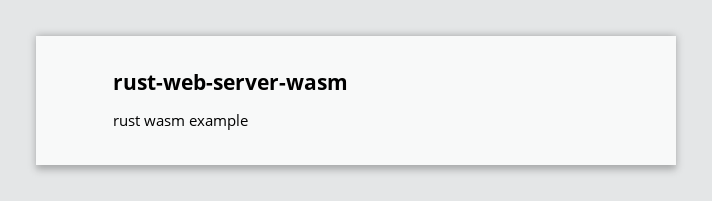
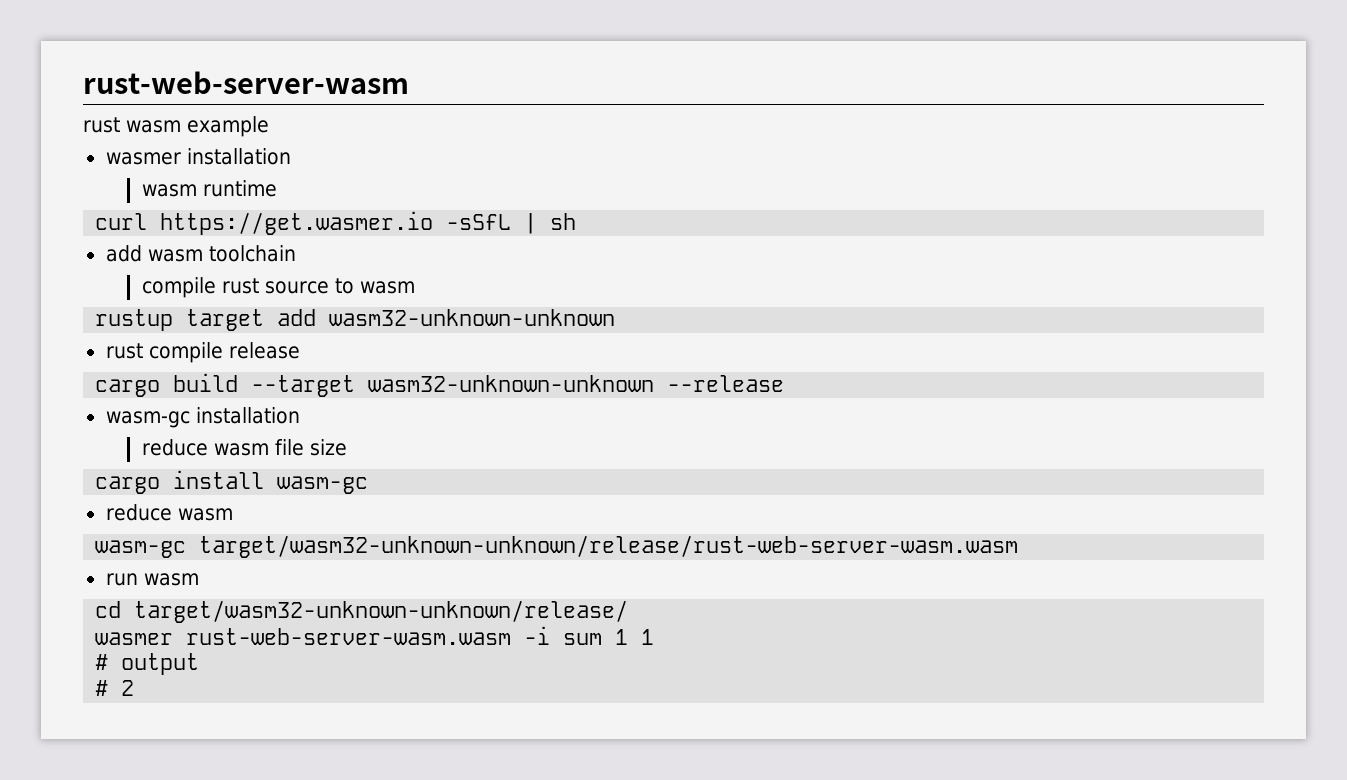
+ wasmer installation
+ wasm runtime
+ curl https://get.wasmer.io -sSfL | sh
+ add wasm toolchain
+ compile rust source to wasm
+ rustup target add wasm32-unknown-unknown
+ rust compile release
+ cargo build --target wasm32-unknown-unknown --release
+ wasm-gc installation
+ reduce wasm file size
+ cargo install wasm-gc
+ reduce wasm
+ wasm-gc target/wasm32-unknown-unknown/release/rust-web-server-wasm.wasm
+ run wasm
+ cd target/wasm32-unknown-unknown/release/
+ wasmer rust-web-server-wasm.wasm -i sum 1 1
+ # output
+ # 2

